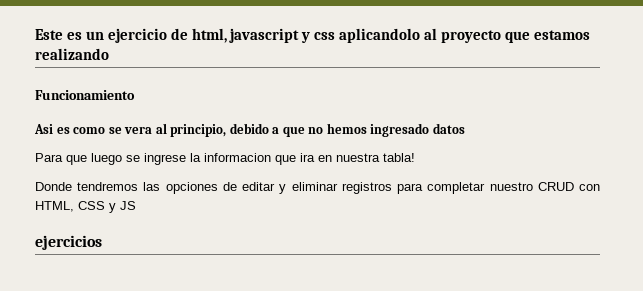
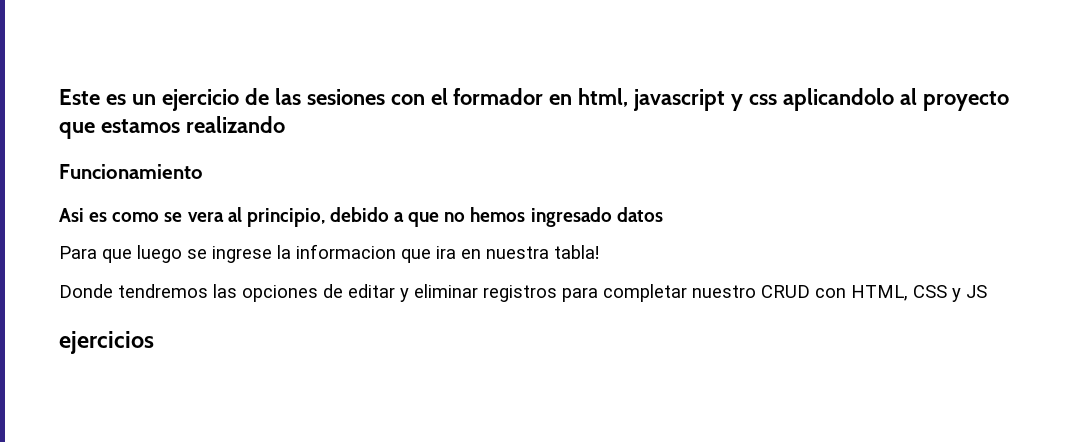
- Este es un ejercicio de html, javascript y css aplicandolo al proyecto que estamos realizando
+ Este es un ejercicio de las sesiones con el formador en html, javascript y css aplicandolo al proyecto que estamos realizando

